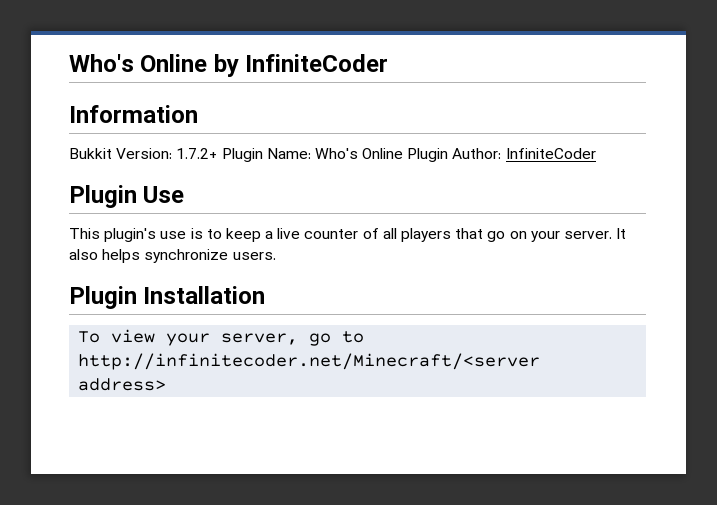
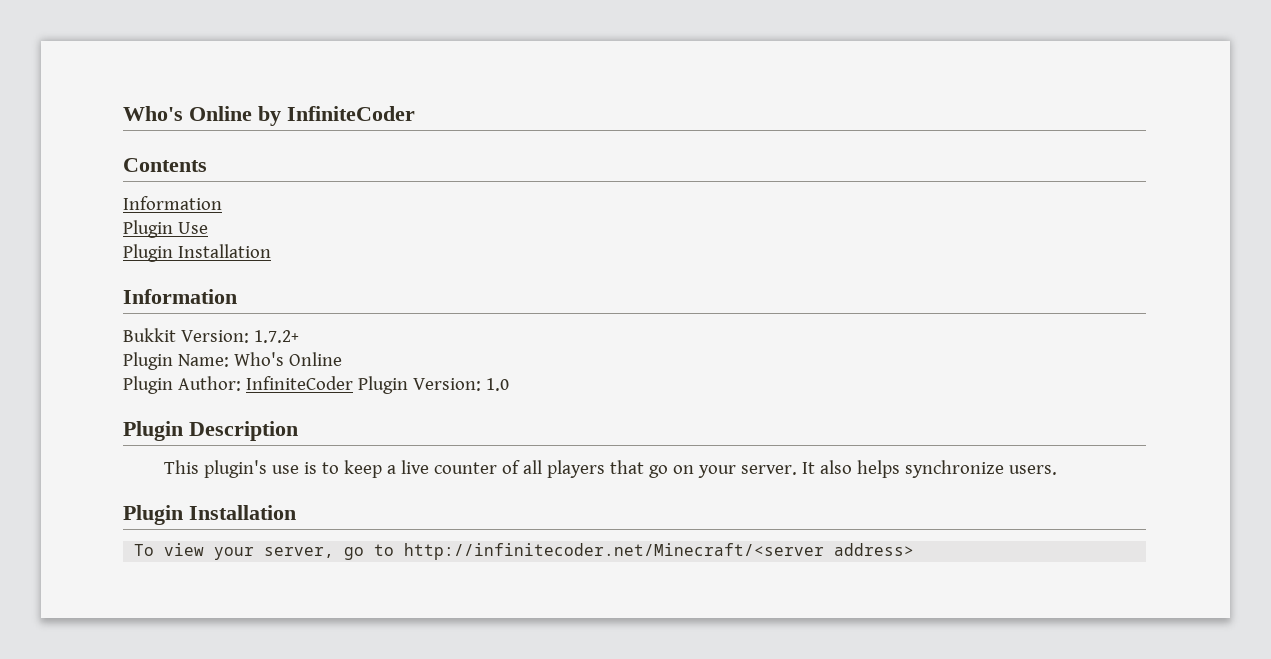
+ Contents
+ Information
+ Plugin Use
+ Plugin Installation
- Bukkit Version: 1.7.2+ Plugin Name: Who's Online Plugin Author: InfiniteCoder
- Plugin Use
+ Bukkit Version: 1.7.2+
+ Plugin Name: Who's Online
+ Plugin Author: InfiniteCoder Plugin Version: 1.0
+ Plugin Description

